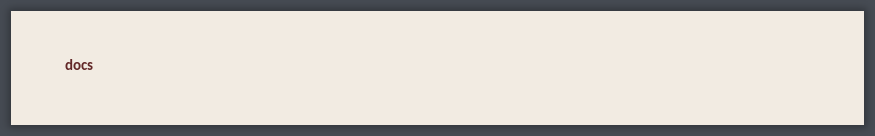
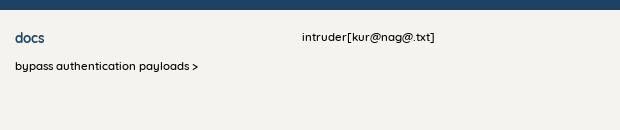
+ bypass authentication payloads > intruder[kur@nag@.txt]

